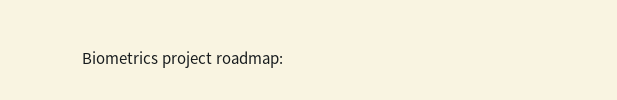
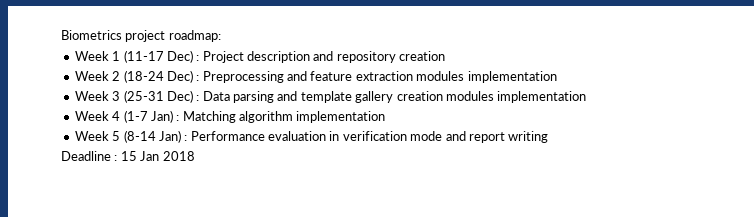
+ Week 1 (11-17 Dec) : Project description and repository creation
+ Week 2 (18-24 Dec) : Preprocessing and feature extraction modules implementation
+ Week 3 (25-31 Dec) : Data parsing and template gallery creation modules implementation
+ Week 4 (1-7 Jan) : Matching algorithm implementation
+ Week 5 (8-14 Jan) : Performance evaluation in verification mode and report writing
+ Deadline : 15 Jan 2018

